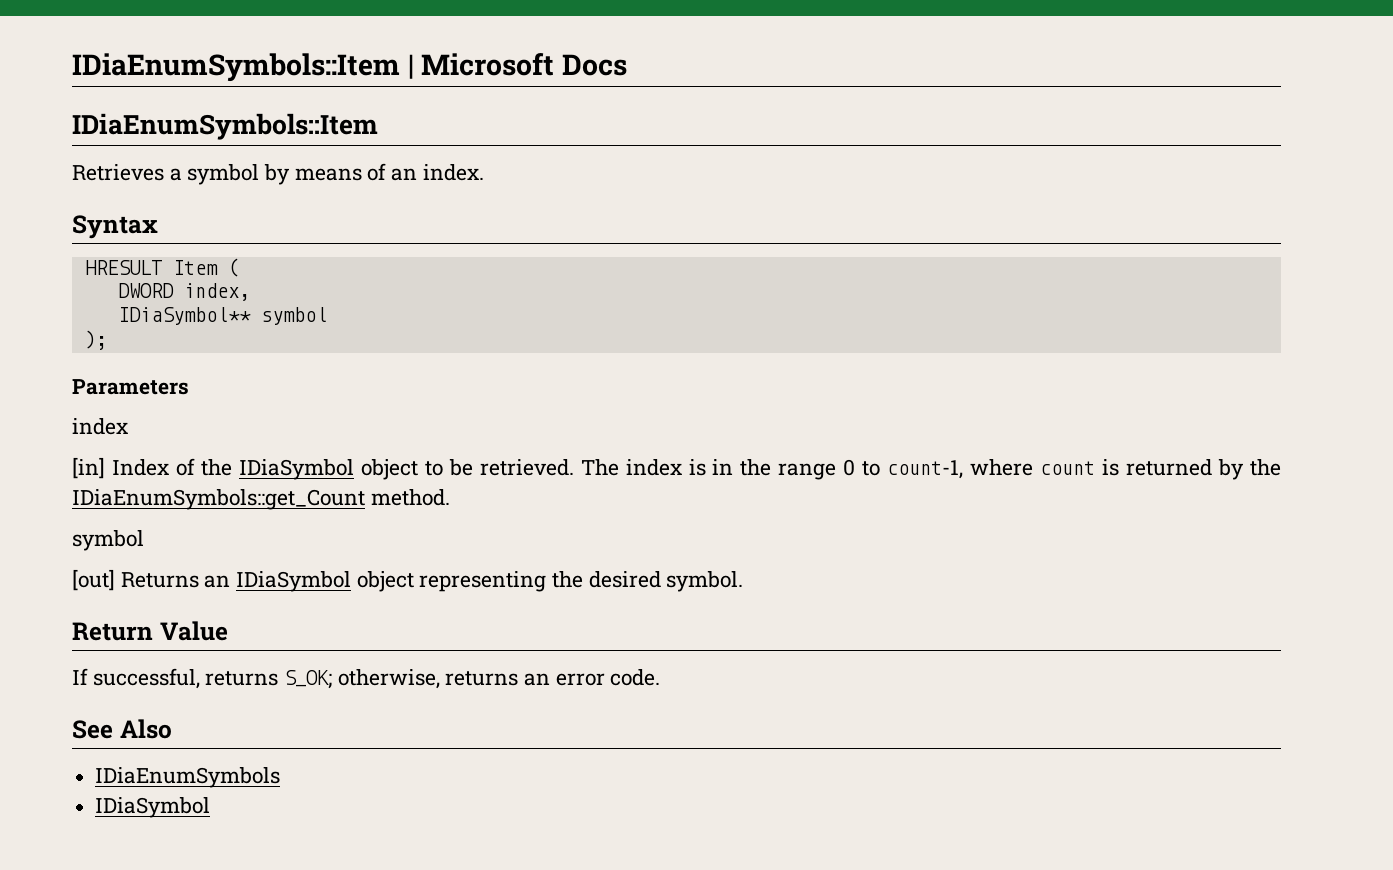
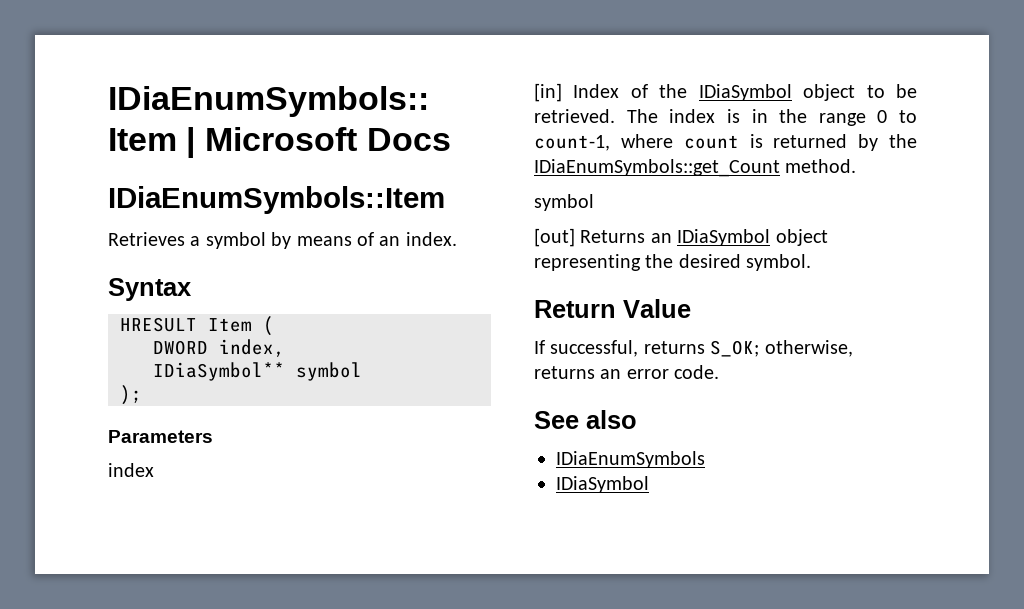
- See Also
+ See also

